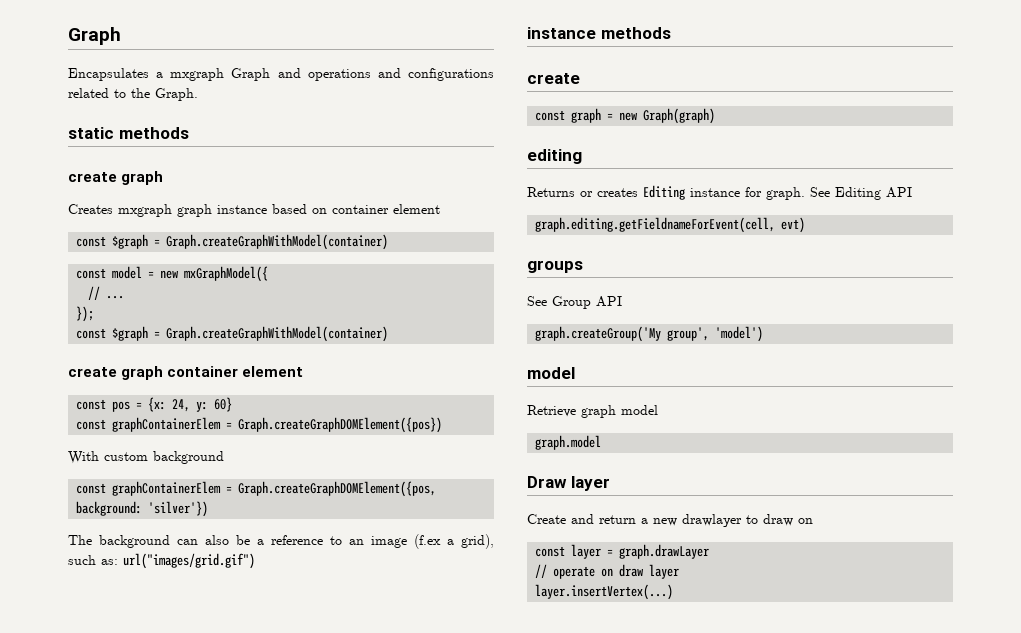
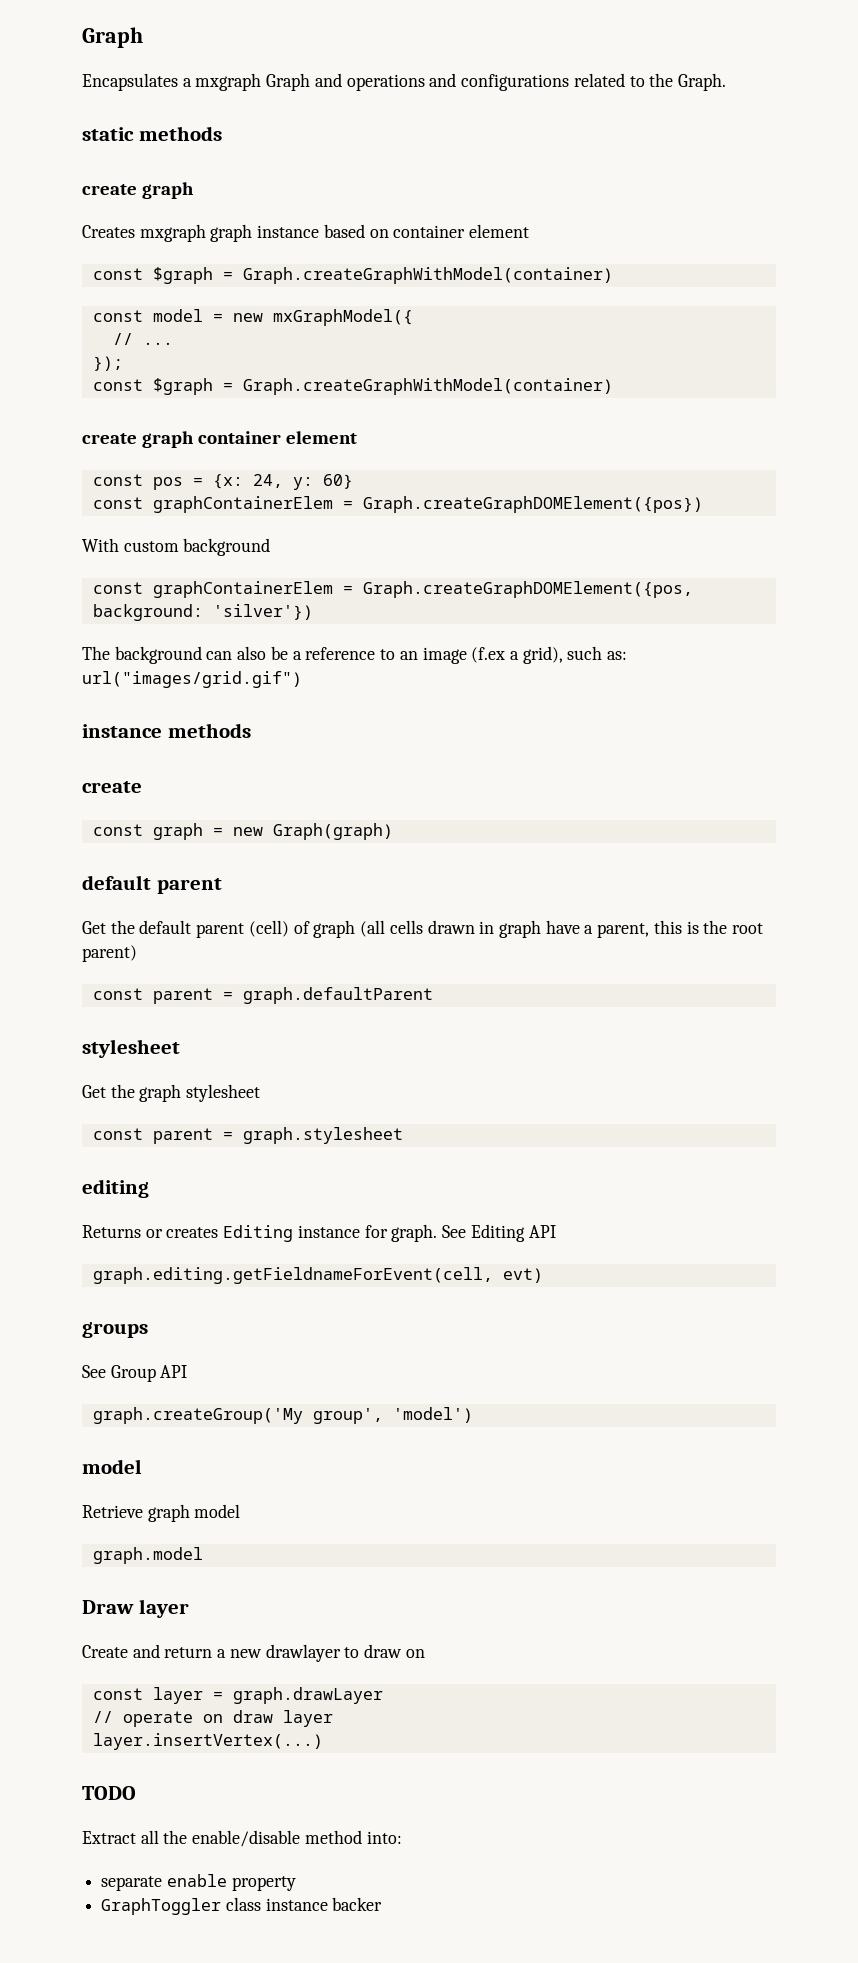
  const graph = new Graph(graph)
+ default parent
+ Get the default parent (cell) of graph (all cells drawn in graph have a parent, this is the root parent)
+ const parent = graph.defaultParent
+ stylesheet
+ Get the graph stylesheet
+ const parent = graph.stylesheet
+ TODO
+ Extract all the enable/disable method into:
+ separate enable property
+ GraphToggler class instance backer

